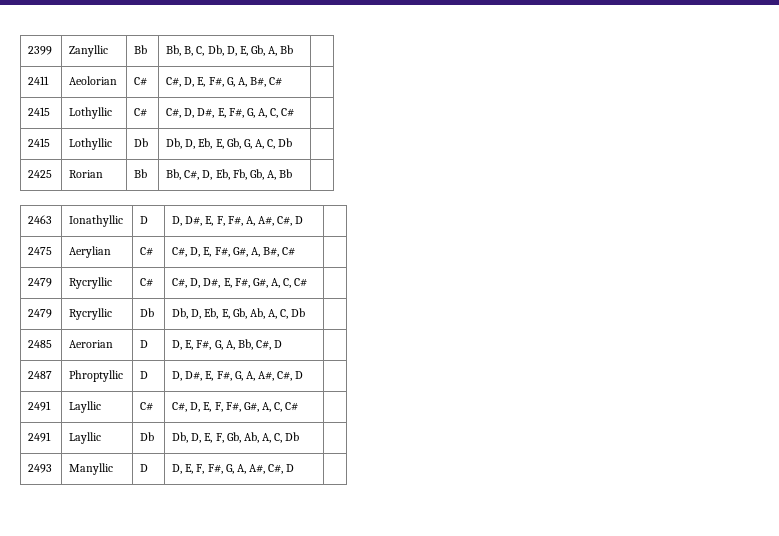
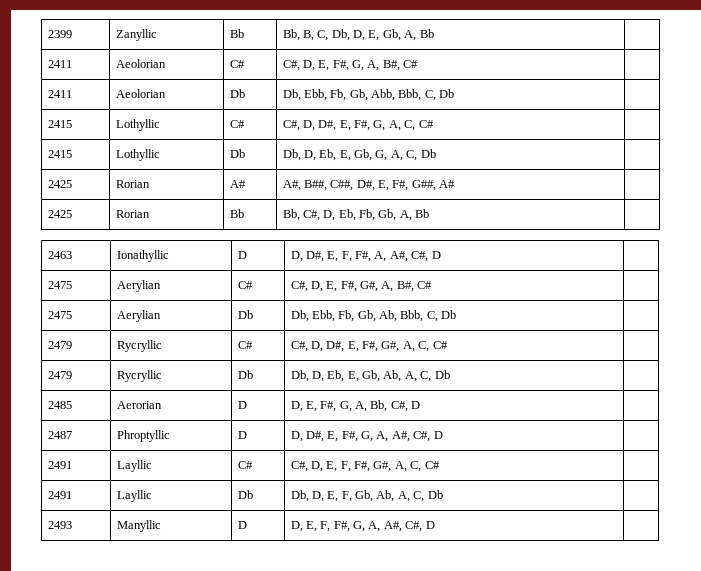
+ 2411 | Aeolorian | Db | Db, Ebb, Fb, Gb, Abb, Bbb, C, Db |
+ 2425 | Rorian | A# | A#, B##, C##, D#, E, F#, G##, A# |
+ 2475 | Aerylian | Db | Db, Ebb, Fb, Gb, Ab, Bbb, C, Db |

